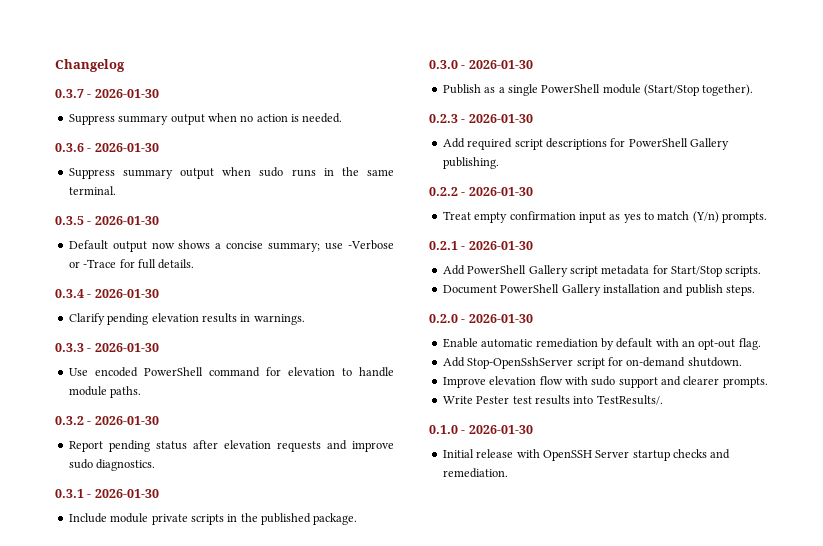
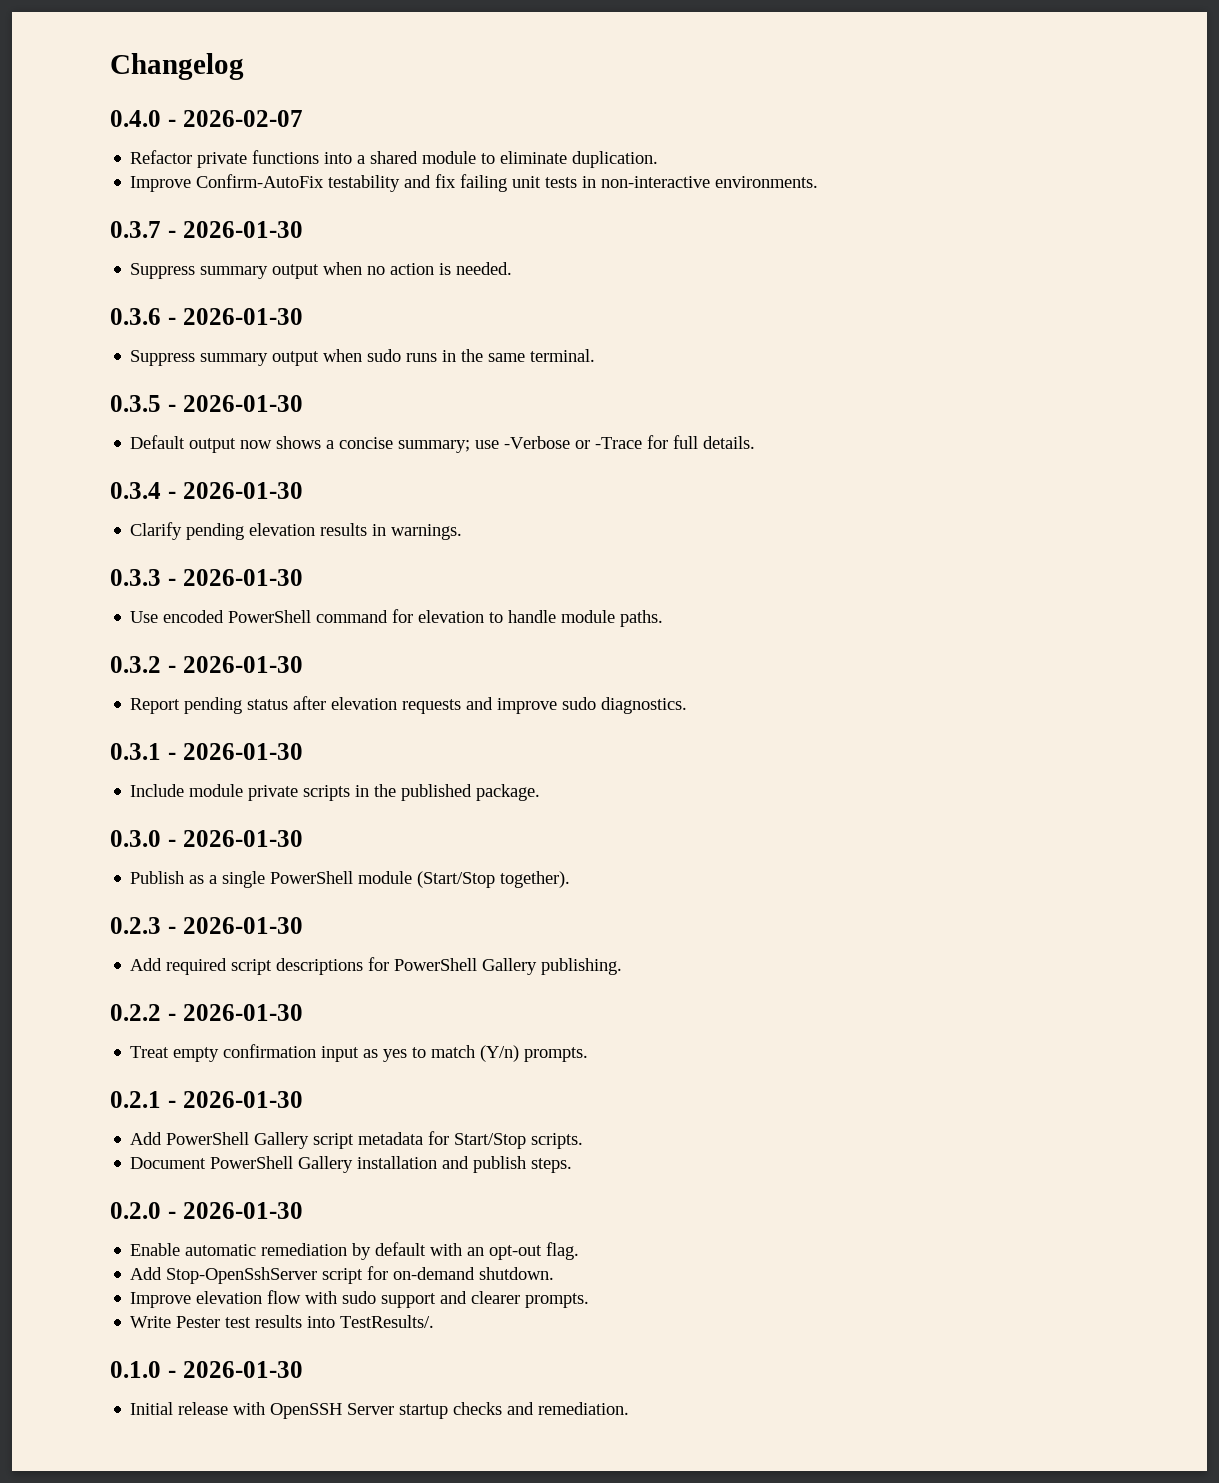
+ 0.4.0 - 2026-02-07
+ Refactor private functions into a shared module to eliminate duplication.
+ Improve Confirm-AutoFix testability and fix failing unit tests in non-interactive environments.

